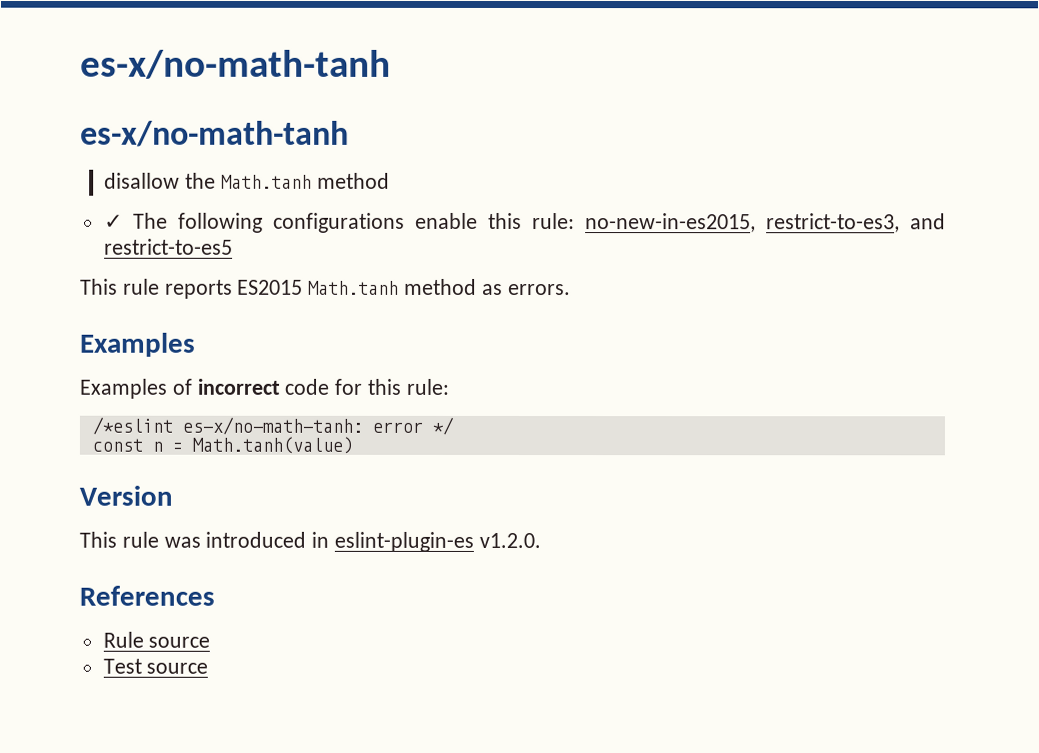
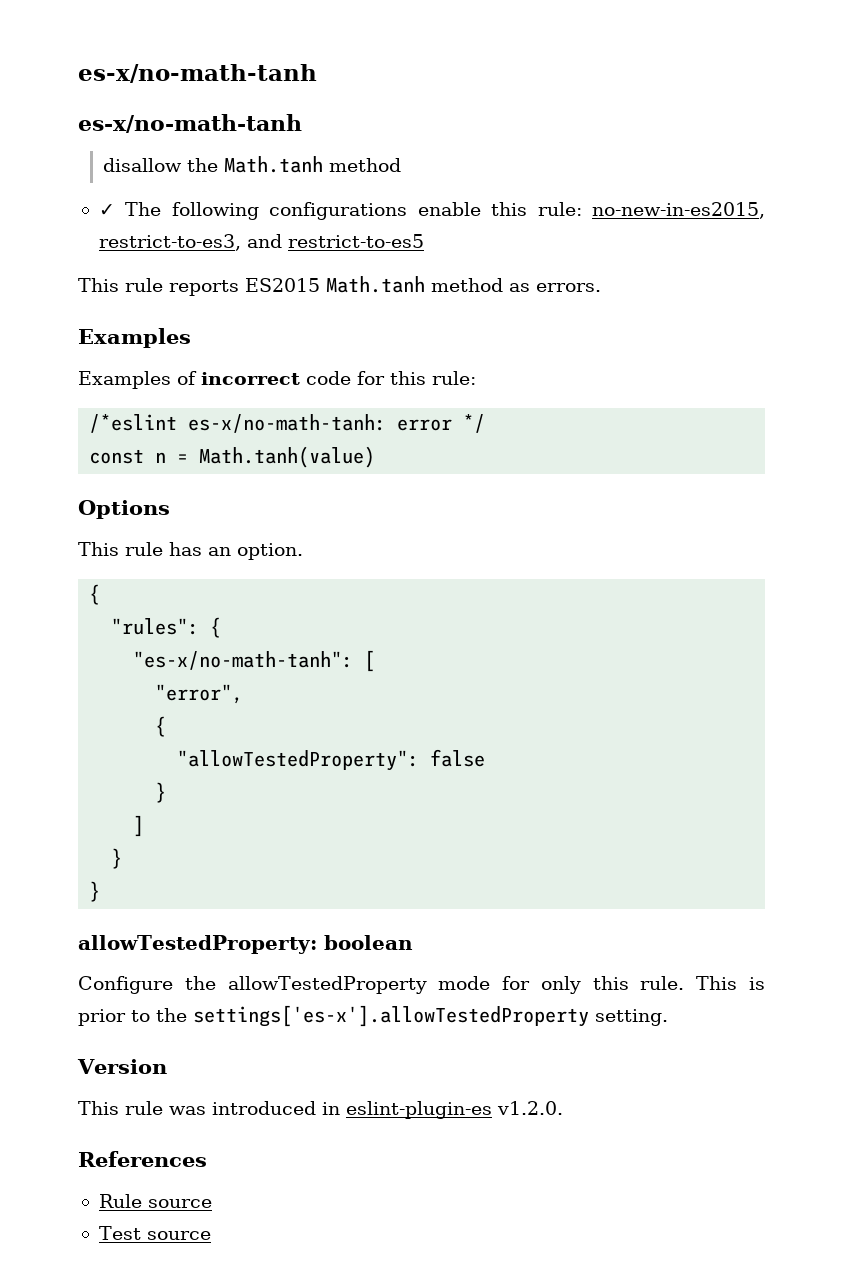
+ Options
+ This rule has an option.
+ {
+ "rules": {
+ "es-x/no-math-tanh": [
+ "error",
+ {
+ "allowTestedProperty": false
+ }
+ ]
+ }
+ }
+ allowTestedProperty: boolean
+ Configure the allowTestedProperty mode for only this rule. This is prior to the settings['es-x'].allowTestedProperty setting.

